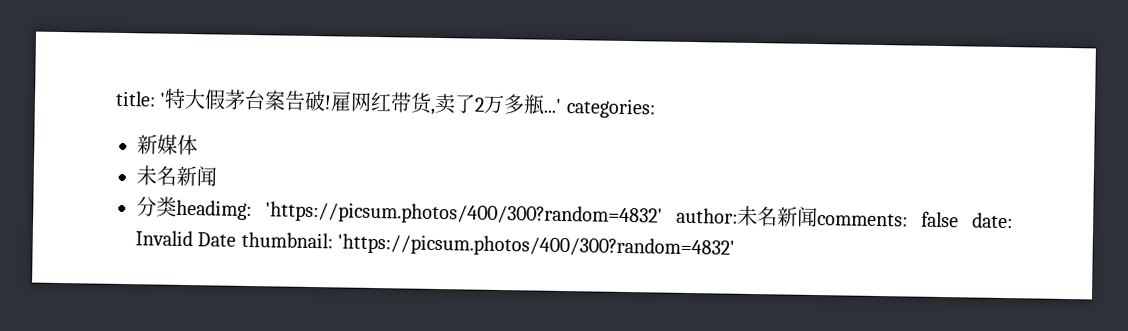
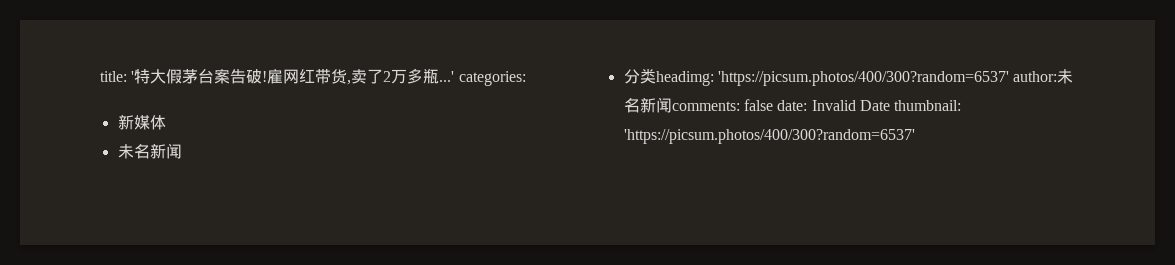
- 分类headimg: 'https://picsum.photos/400/300?random=4832' author:未名新闻comments: false date: Invalid Date thumbnail: 'https://picsum.photos/400/300?random=4832'
+ 分类headimg: 'https://picsum.photos/400/300?random=6537' author:未名新闻comments: false date: Invalid Date thumbnail: 'https://picsum.photos/400/300?random=6537'

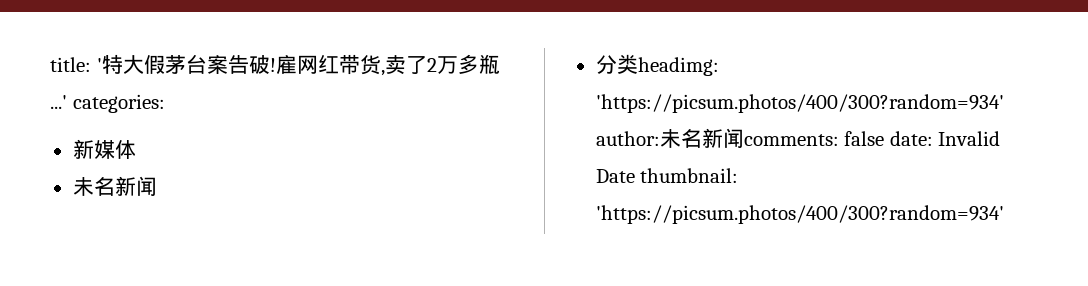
- 分类headimg: 'https://picsum.photos/400/300?random=6537' author:未名新闻comments: false date: Invalid Date thumbnail: 'https://picsum.photos/400/300?random=6537'
+ 分类headimg: 'https://picsum.photos/400/300?random=934' author:未名新闻comments: false date: Invalid Date thumbnail: 'https://picsum.photos/400/300?random=934'

